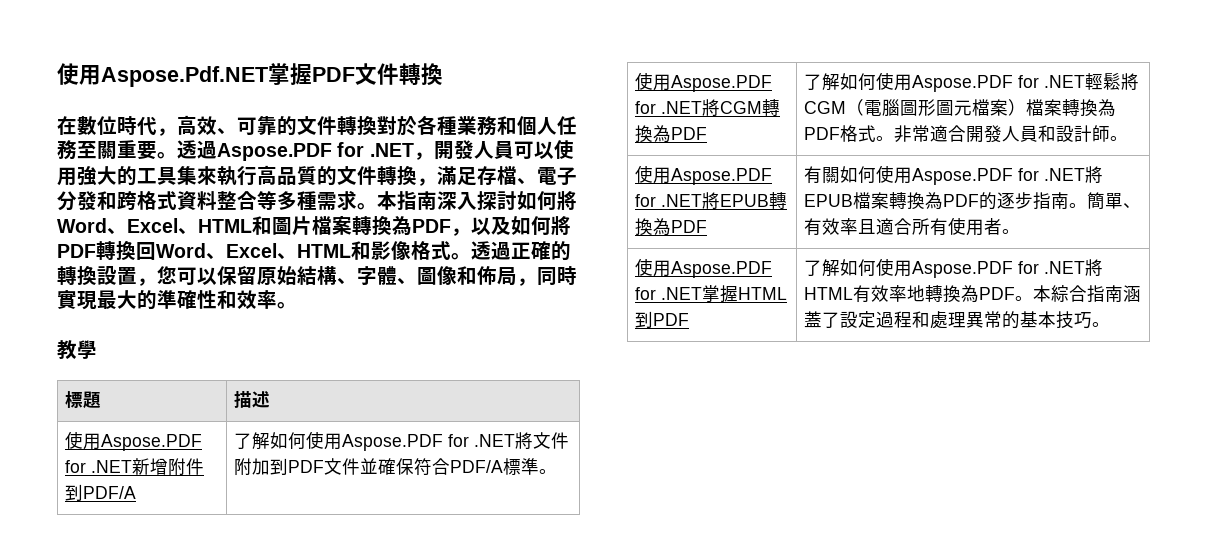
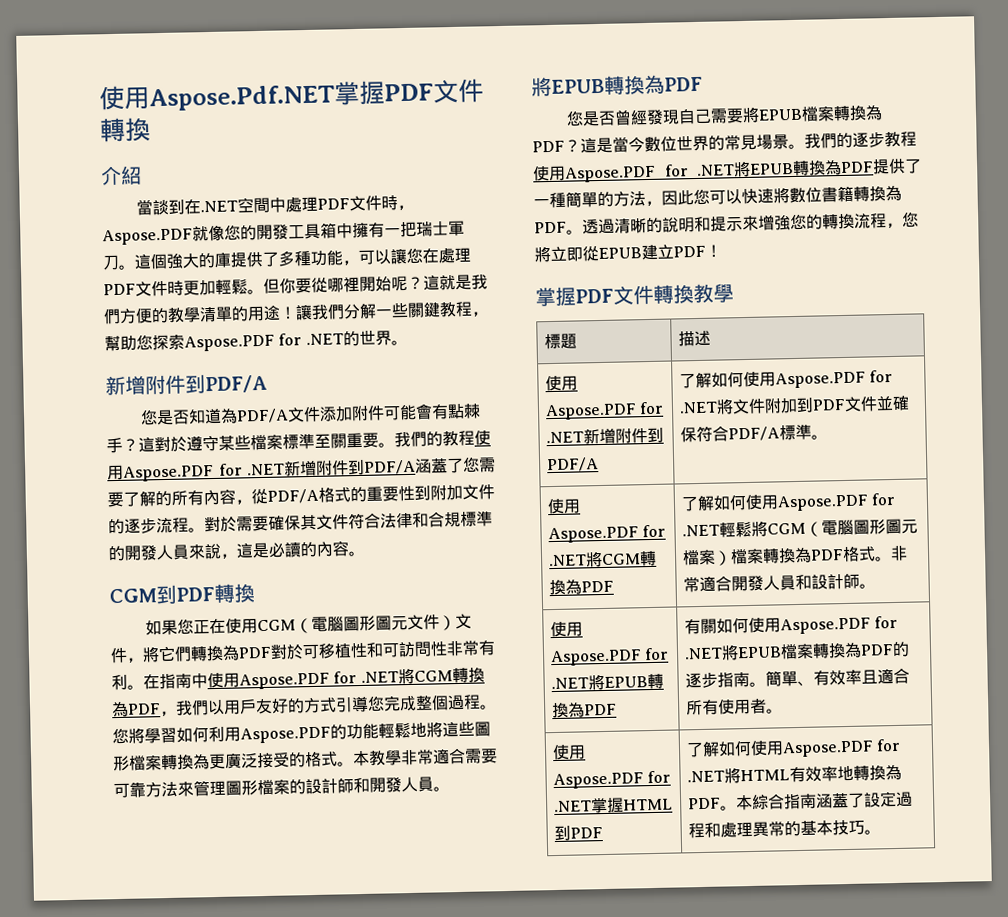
- 在數位時代，高效、可靠的文件轉換對於各種業務和個人任務至關重要。透過Aspose.PDF for .NET，開發人員可以使用強大的工具集來執行高品質的文件轉換，滿足存檔、電子分發和跨格式資料整合等多種需求。本指南深入探討如何將Word、Excel、HTML和圖片檔案轉換為PDF，以及如何將PDF轉換回Word、Excel、HTML和影像格式。透過正確的轉換設置，您可以保留原始結構、字體、圖像和佈局，同時實現最大的準確性和效率。
- 教學
+ 介紹
+ 當談到在.NET空間中處理PDF文件時，Aspose.PDF就像您的開發工具箱中擁有一把瑞士軍刀。這個強大的庫提供了多種功能，可以讓您在處理PDF文件時更加輕鬆。但你要從哪裡開始呢？這就是我們方便的教學清單的用途！讓我們分解一些關鍵教程，幫助您探索Aspose.PDF for .NET的世界。
+ 新增附件到PDF/A
+ 您是否知道為PDF/A文件添加附件可能會有點棘手？這對於遵守某些檔案標準至關重要。我們的教程使用Aspose.PDF for .NET新增附件到PDF/A涵蓋了您需要了解的所有內容，從PDF/A格式的重要性到附加文件的逐步流程。對於需要確保其文件符合法律和合規標準的開發人員來說，這是必讀的內容。
+ CGM到PDF轉換
+ 如果您正在使用CGM（電腦圖形圖元文件）文件，將它們轉換為PDF對於可移植性和可訪問性非常有利。在指南中使用Aspose.PDF for .NET將CGM轉換為PDF，我們以用戶友好的方式引導您完成整個過程。您將學習如何利用Aspose.PDF的功能輕鬆地將這些圖形檔案轉換為更廣泛接受的格式。本教學非常適合需要可靠方法來管理圖形檔案的設計師和開發人員。
+ 將EPUB轉換為PDF
+ 您是否曾經發現自己需要將EPUB檔案轉換為PDF？這是當今數位世界的常見場景。我們的逐步教程使用Aspose.PDF for .NET將EPUB轉換為PDF提供了一種簡單的方法，因此您可以快速將數位書籍轉換為PDF。透過清晰的說明和提示來增強您的轉換流程，您將立即從EPUB建立PDF！
+ 掌握PDF文件轉換教學

